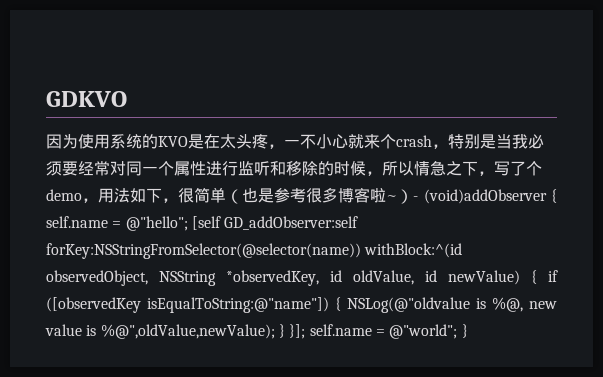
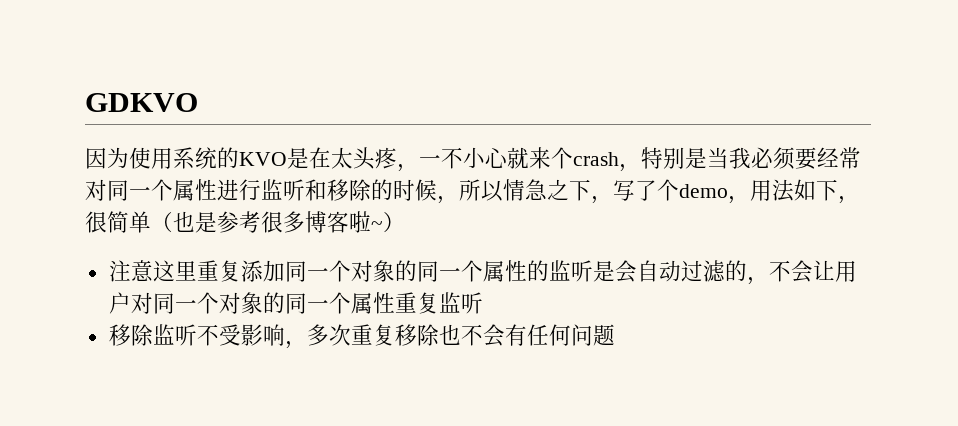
- 因为使用系统的KVO是在太头疼，一不小心就来个crash，特别是当我必须要经常对同一个属性进行监听和移除的时候，所以情急之下，写了个demo，用法如下，很简单（也是参考很多博客啦~）- (void)addObserver { self.name = @"hello"; [self GD_addObserver:self forKey:NSStringFromSelector(@selector(name)) withBlock:^(id observedObject, NSString *observedKey, id oldValue, id newValue) { if ([observedKey isEqualToString:@"name"]) { NSLog(@"oldvalue is %@, new value is %@",oldValue,newValue); } }]; self.name = @"world"; }
+ 因为使用系统的KVO是在太头疼，一不小心就来个crash，特别是当我必须要经常对同一个属性进行监听和移除的时候，所以情急之下，写了个demo，用法如下，很简单（也是参考很多博客啦~）
+ 注意这里重复添加同一个对象的同一个属性的监听是会自动过滤的，不会让用户对同一个对象的同一个属性重复监听
+ 移除监听不受影响，多次重复移除也不会有任何问题

